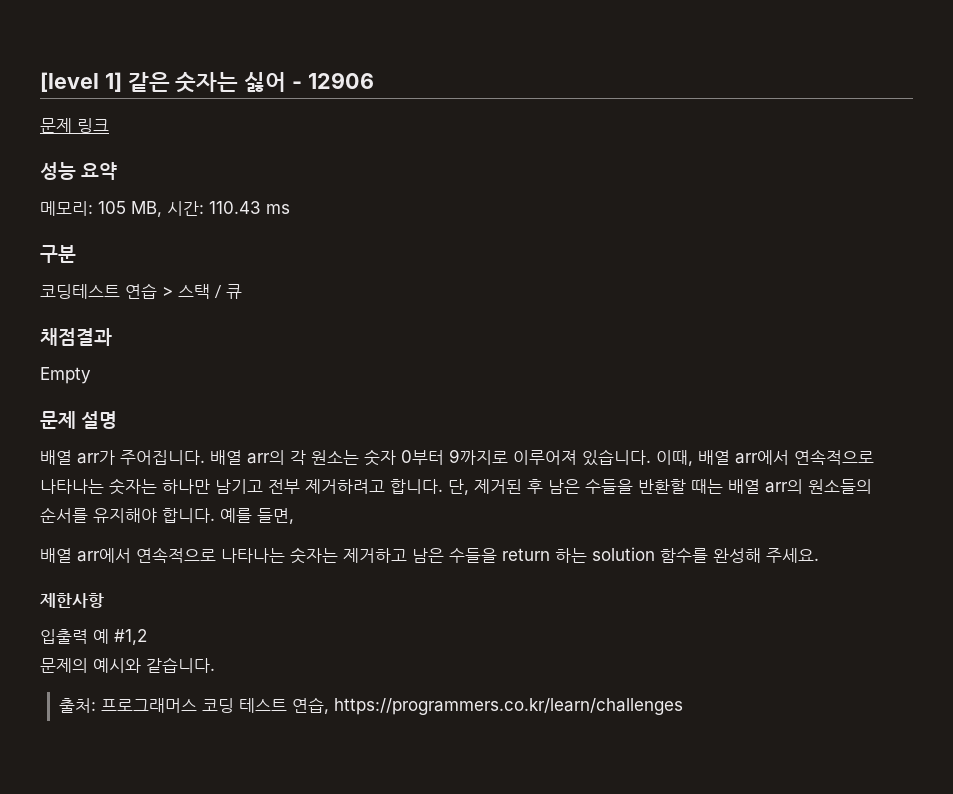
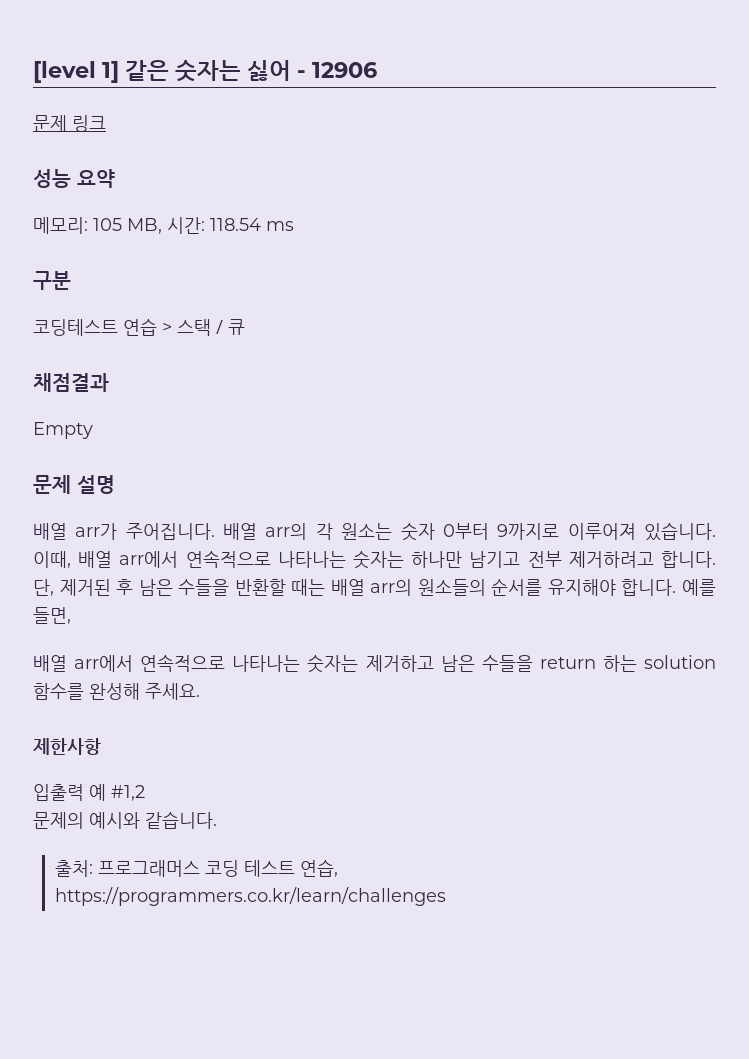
- 메모리: 105 MB, 시간: 110.43 ms
+ 메모리: 105 MB, 시간: 118.54 ms

